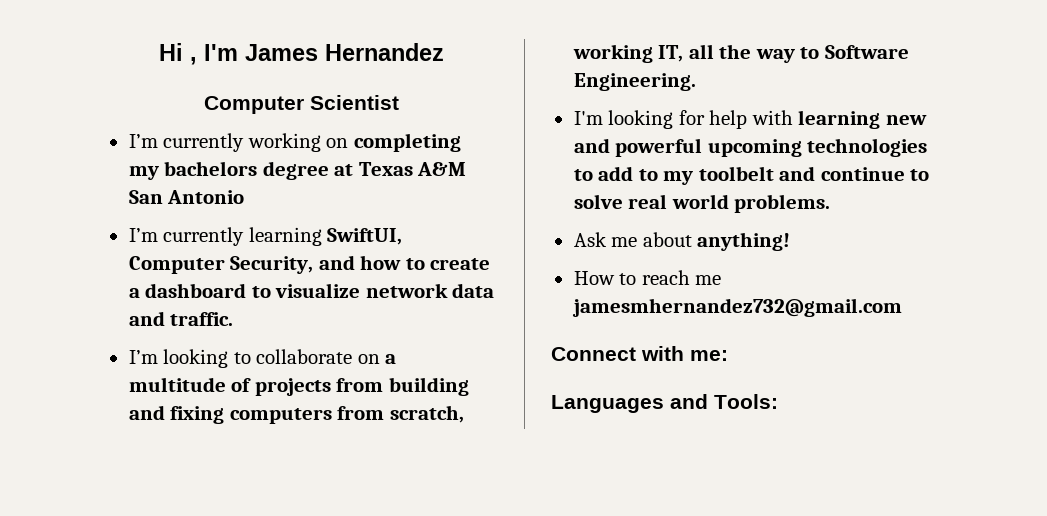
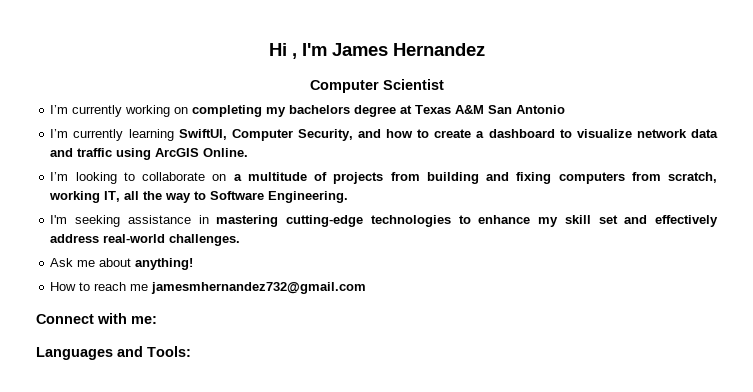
- I’m currently learning SwiftUI, Computer Security, and how to create a dashboard to visualize network data and traffic.
+ I’m currently learning SwiftUI, Computer Security, and how to create a dashboard to visualize network data and traffic using ArcGIS Online.
- I'm looking for help with learning new and powerful upcoming technologies to add to my toolbelt and continue to solve real world problems.
+ I'm seeking assistance in mastering cutting-edge technologies to enhance my skill set and effectively address real-world challenges.

